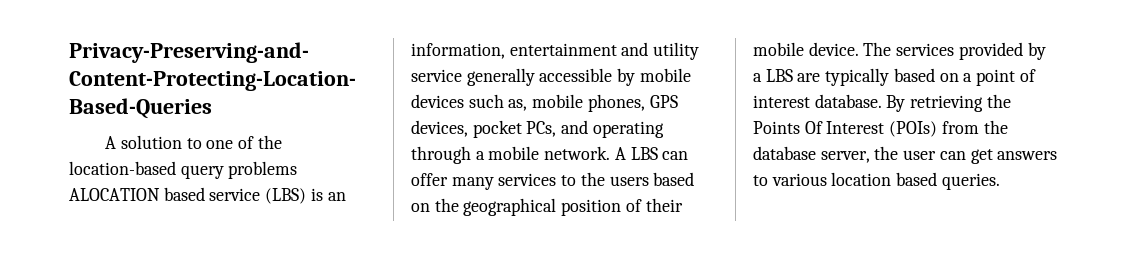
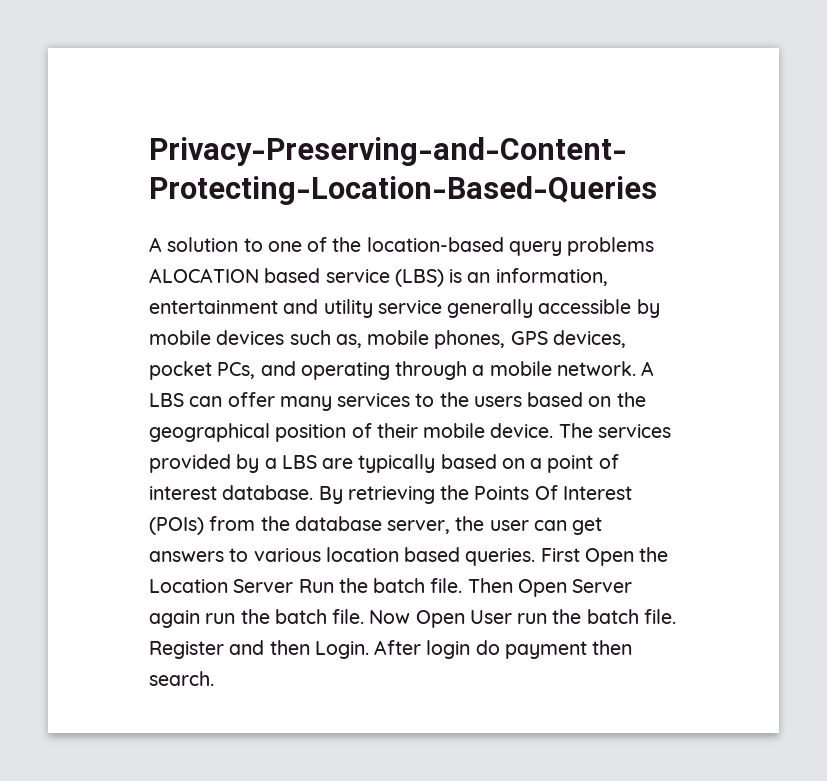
+ First Open the Location Server Run the batch file. Then Open Server again run the batch file. Now Open User run the batch file. Register and then Login. After login do payment then search.

